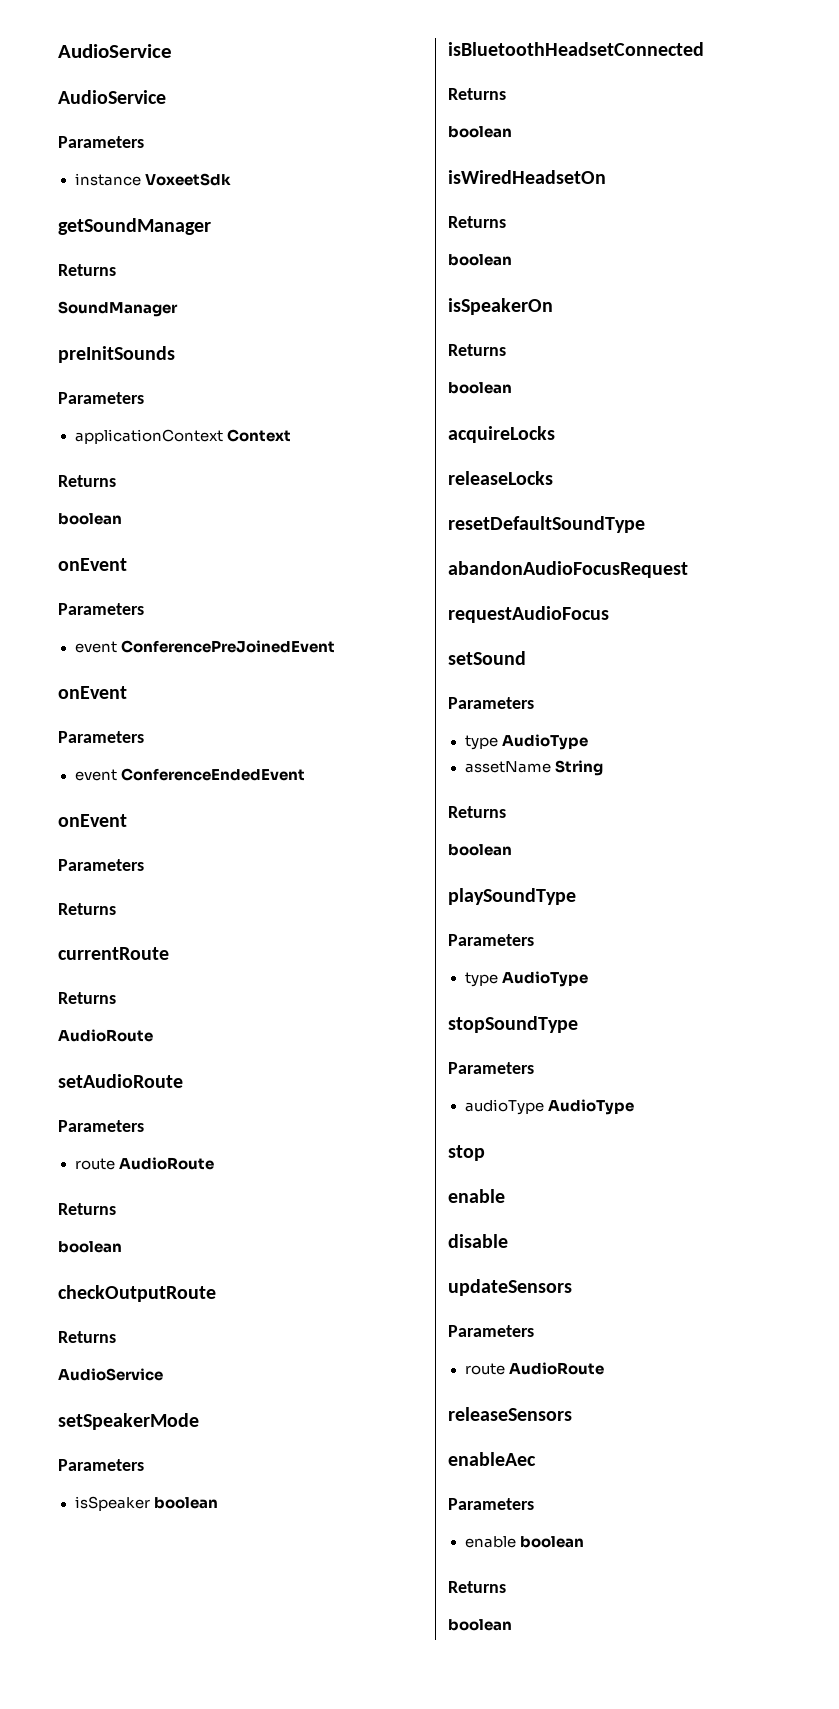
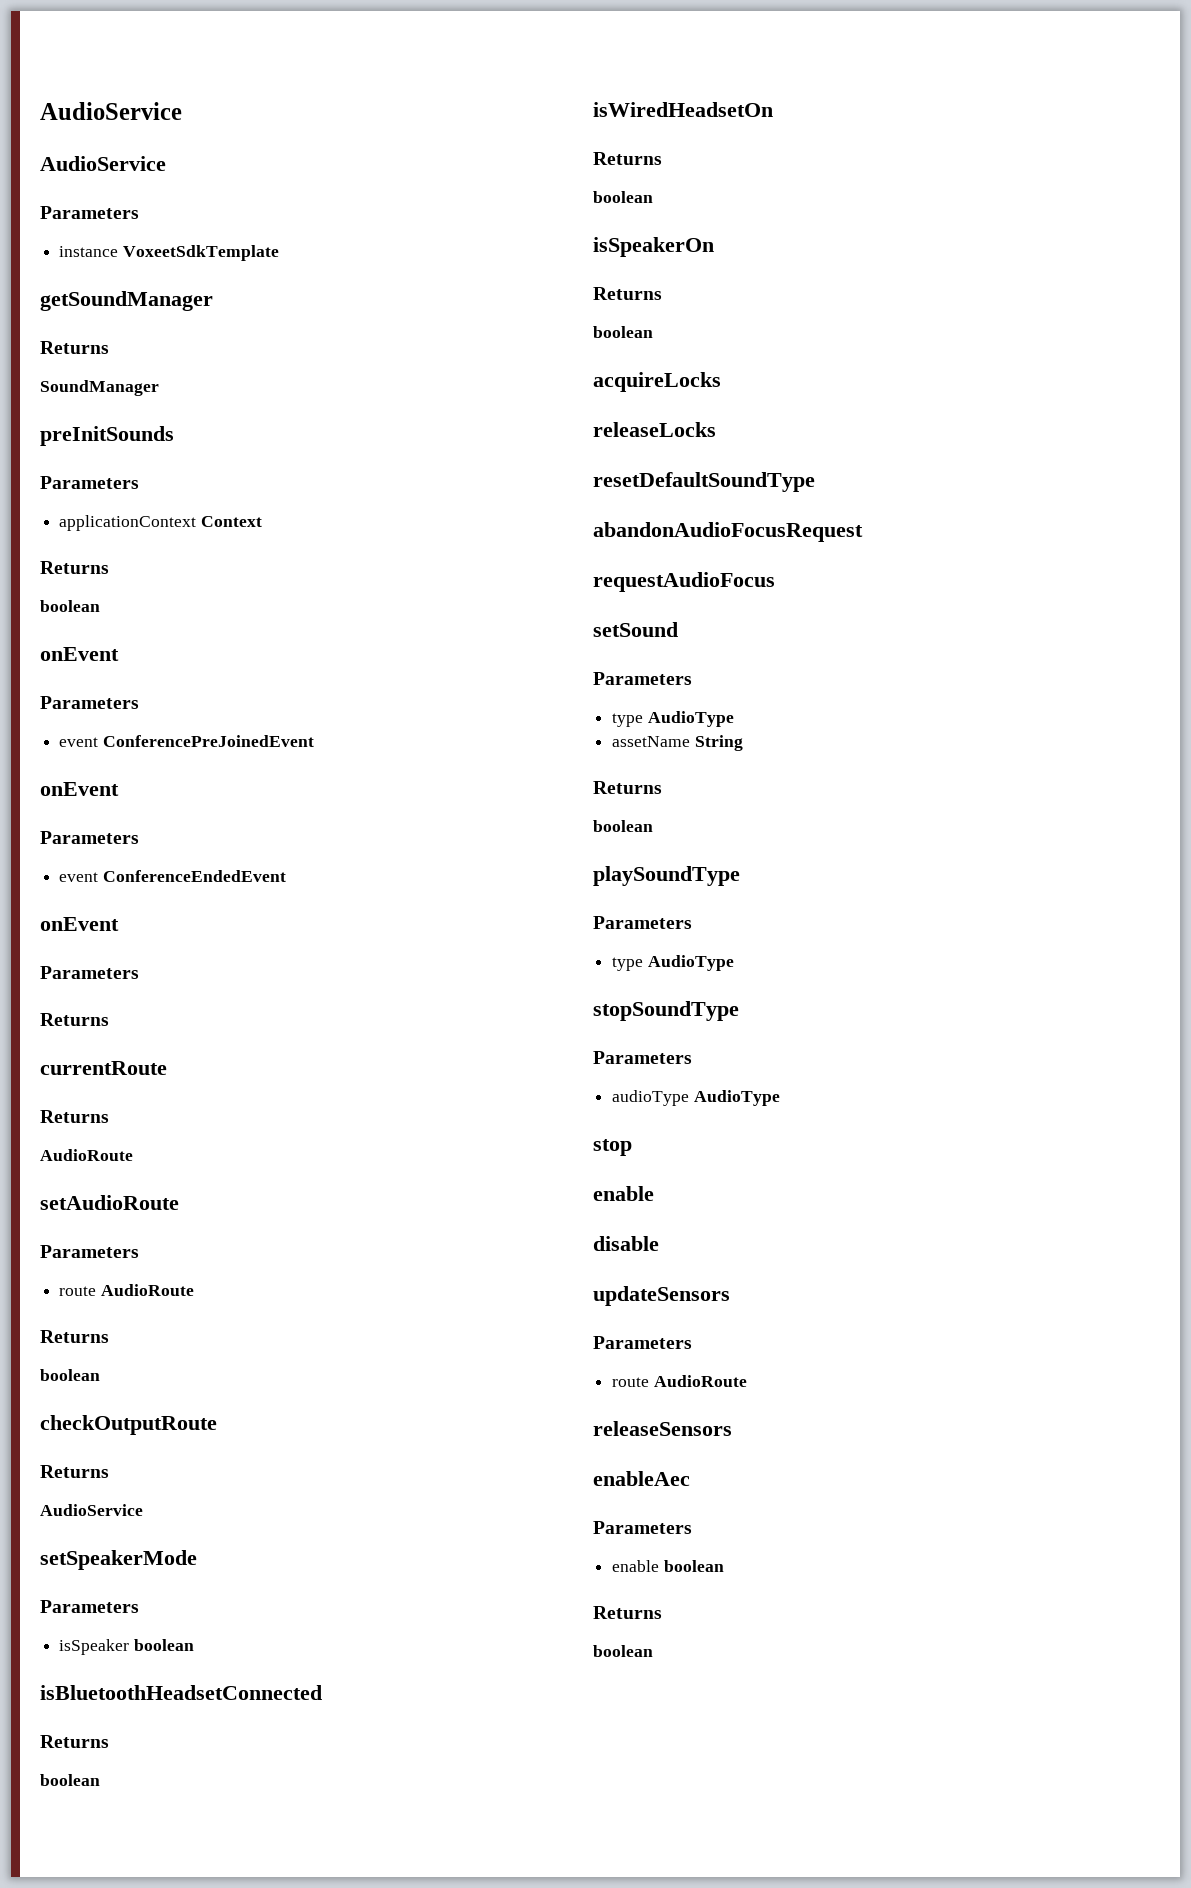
- instance VoxeetSdk
+ instance VoxeetSdkTemplate

